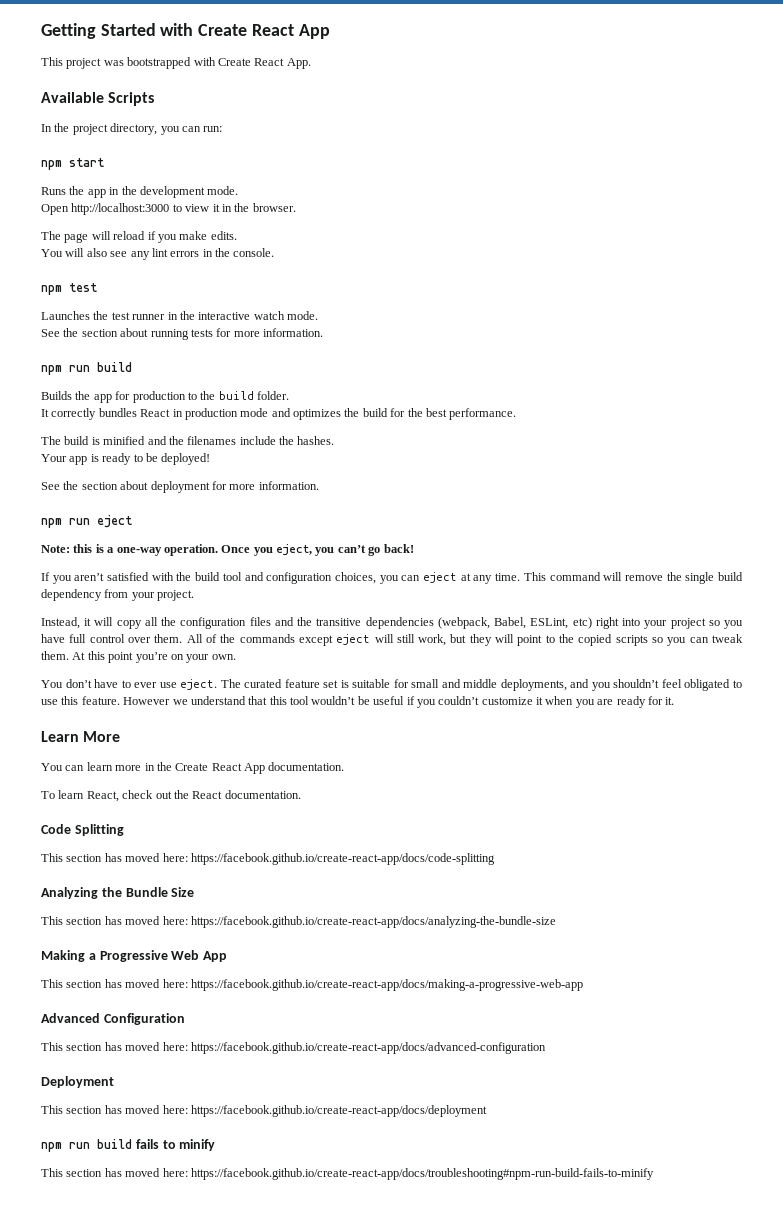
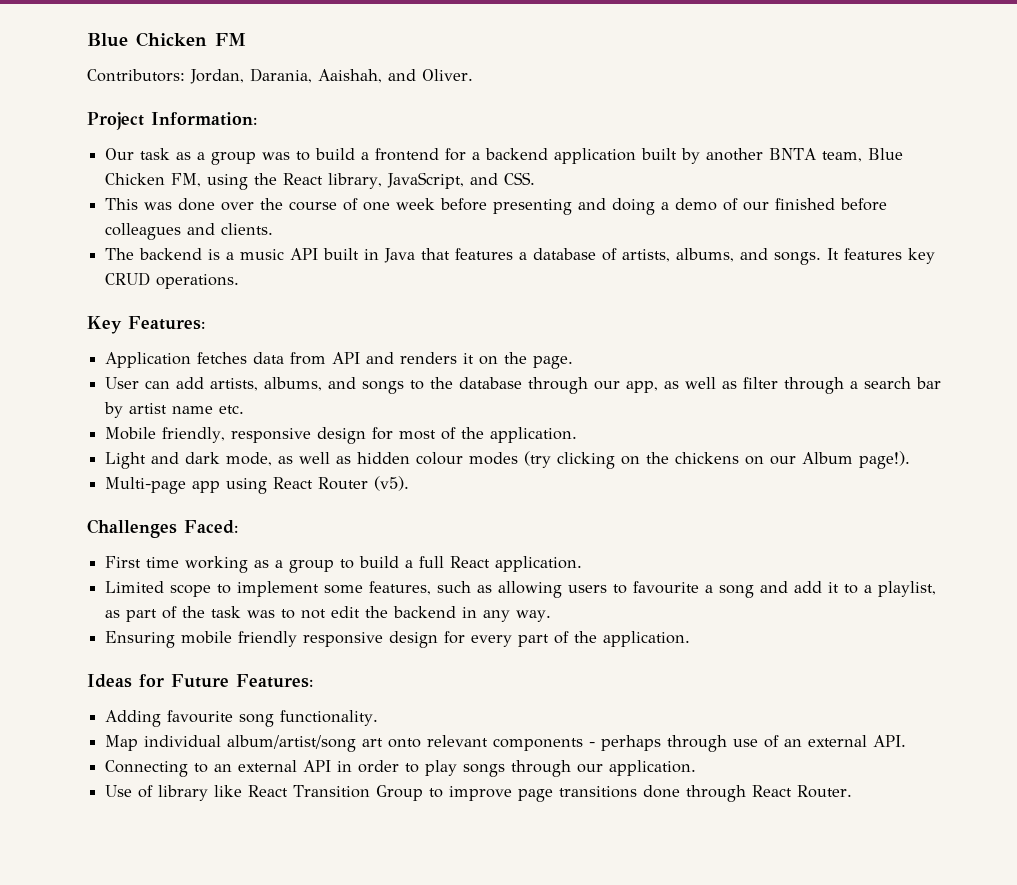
- Getting Started with Create React App
- This project was bootstrapped with Create React App.
- Available Scripts
- In the project directory, you can run:
- npm start
- Runs the app in the development mode.
- Open http://localhost:3000 to view it in the browser.
- The page will reload if you make edits.
- You will also see any lint errors in the console.
- npm test
- Launches the test runner in the interactive watch mode.
- See the section about running tests for more information.
- npm run build
- Builds the app for production to the build folder.
- It correctly bundles React in production mode and optimizes the build for the best performance.
- The build is minified and the filenames include the hashes.
- Your app is ready to be deployed!
- See the section about deployment for more information.
- npm run eject
- Note: this is a one-way operation. Once you eject, you can’t go back!
- If you aren’t satisfied with the build tool and configuration choices, you can eject at any time. This command will remove the single build dependency from your project.
- Instead, it will copy all the configuration files and the transitive dependencies (webpack, Babel, ESLint, etc) right into your project so you have full control over them. All of the commands except eject will still work, but they will point to the copied scripts so you can tweak them. At this point you’re on your own.
- You don’t have to ever use eject. The curated feature set is suitable for small and middle deployments, and you shouldn’t feel obligated to use this feature. However we understand that this tool wouldn’t be useful if you couldn’t customize it when you are ready for it.
- Learn More
- You can learn more in the Create React App documentation.
- To learn React, check out the React documentation.
- Code Splitting
- This section has moved here: https://facebook.github.io/create-react-app/docs/code-splitting
- Analyzing the Bundle Size
- This section has moved here: https://facebook.github.io/create-react-app/docs/analyzing-the-bundle-size
- Making a Progressive Web App
- This section has moved here: https://facebook.github.io/create-react-app/docs/making-a-progressive-web-app
- Advanced Configuration
- This section has moved here: https://facebook.github.io/create-react-app/docs/advanced-configuration
- Deployment
- This section has moved here: https://facebook.github.io/create-react-app/docs/deployment
- npm run build fails to minify
- This section has moved here: https://facebook.github.io/create-react-app/docs/troubleshooting#npm-run-build-fails-to-minify
+ Blue Chicken FM
+ Contributors: Jordan, Darania, Aaishah, and Oliver.
+ Project Information:
+ Our task as a group was to build a frontend for a backend application built by another BNTA team, Blue Chicken FM, using the React library, JavaScript, and CSS.
+ This was done over the course of one week before presenting and doing a demo of our finished before colleagues and clients.
+ The backend is a music API built in Java that features a database of artists, albums, and songs. It features key CRUD operations.
+ Key Features:
+ Application fetches data from API and renders it on the page.
+ User can add artists, albums, and songs to the database through our app, as well as filter through a search bar by artist name etc.
+ Mobile friendly, responsive design for most of the application.
+ Light and dark mode, as well as hidden colour modes (try clicking on the chickens on our Album page!).
+ Multi-page app using React Router (v5).
+ Challenges Faced:
+ First time working as a group to build a full React application.
+ Limited scope to implement some features, such as allowing users to favourite a song and add it to a playlist, as part of the task was to not edit the backend in any way.
+ Ensuring mobile friendly responsive design for every part of the application.
+ Ideas for Future Features:
+ Adding favourite song functionality.
+ Map individual album/artist/song art onto relevant components - perhaps through use of an external API.
+ Connecting to an external API in order to play songs through our application.
+ Use of library like React Transition Group to improve page transitions done through React Router.

